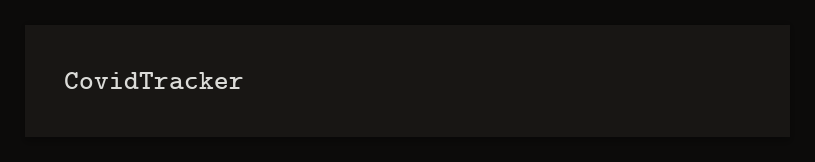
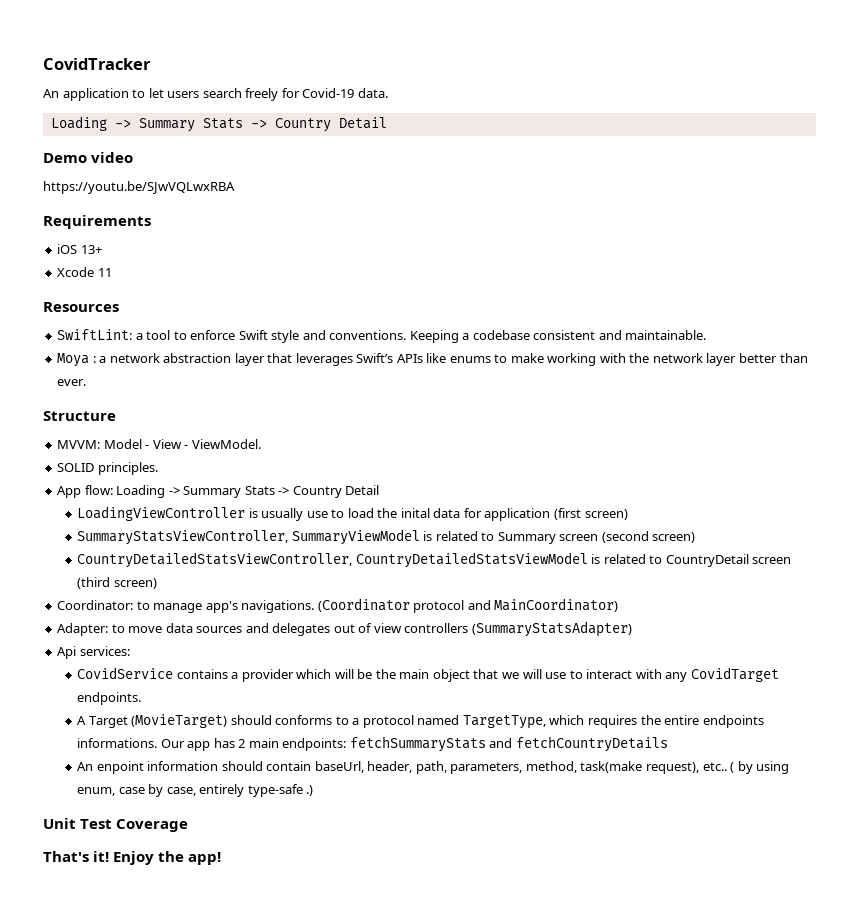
+ An application to let users search freely for Covid-19 data.
+ Loading -> Summary Stats -> Country Detail
+ Demo video
+ https://youtu.be/SJwVQLwxRBA
+ Requirements
+ iOS 13+
+ Xcode 11
+ Resources
+ SwiftLint: a tool to enforce Swift style and conventions. Keeping a codebase consistent and maintainable.
+ Moya : a network abstraction layer that leverages Swift’s APIs like enums to make working with the network layer better than ever.
+ Structure
+ MVVM: Model - View - ViewModel.
+ SOLID principles.
+ App flow: Loading -> Summary Stats -> Country Detail
+ LoadingViewController is usually use to load the inital data for application (first screen)
+ SummaryStatsViewController, SummaryViewModel is related to Summary screen (second screen)
+ CountryDetailedStatsViewController, CountryDetailedStatsViewModel is related to CountryDetail screen (third screen)
+ Coordinator: to manage app's navigations. (Coordinator protocol and MainCoordinator)
+ Adapter: to move data sources and delegates out of view controllers (SummaryStatsAdapter)
+ Api services:
+ CovidService contains a provider which will be the main object that we will use to interact with any CovidTarget endpoints.
+ A Target (MovieTarget) should conforms to a protocol named TargetType, which requires the entire endpoints informations. Our app has 2 main endpoints: fetchSummaryStats and fetchCountryDetails
+ An enpoint information should contain baseUrl, header, path, parameters, method, task(make request), etc.. ( by using enum, case by case, entirely type-safe .)
+ Unit Test Coverage
+ That's it! Enjoy the app!

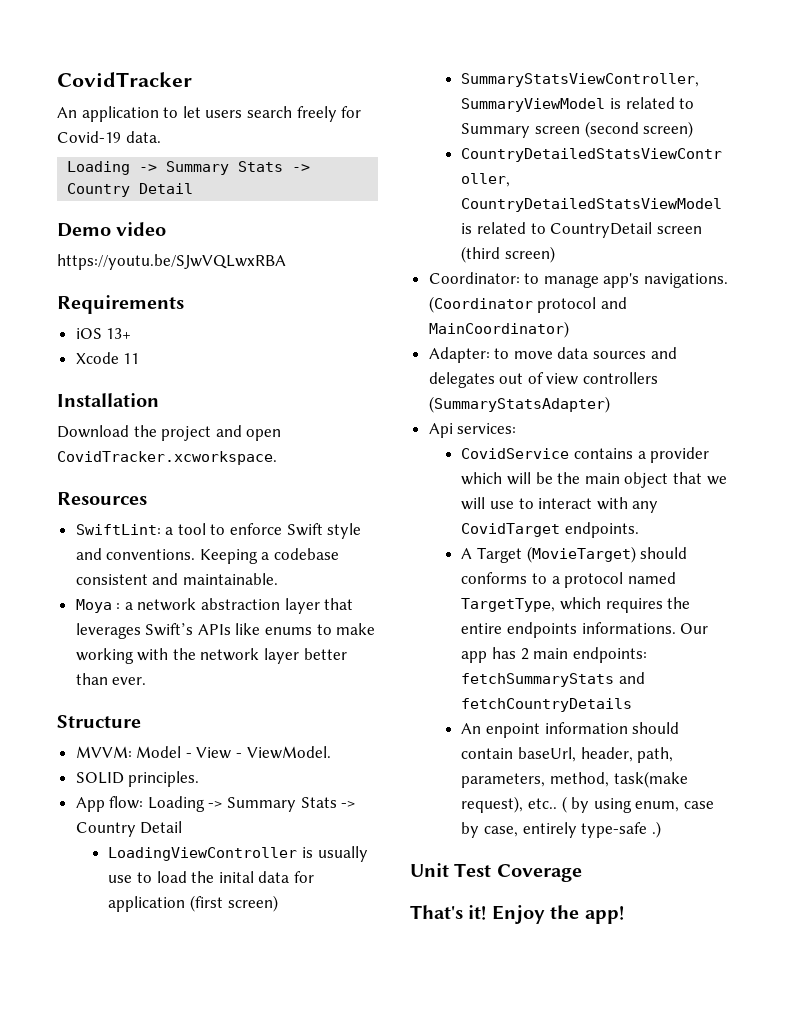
+ Installation
+ Download the project and open CovidTracker.xcworkspace.

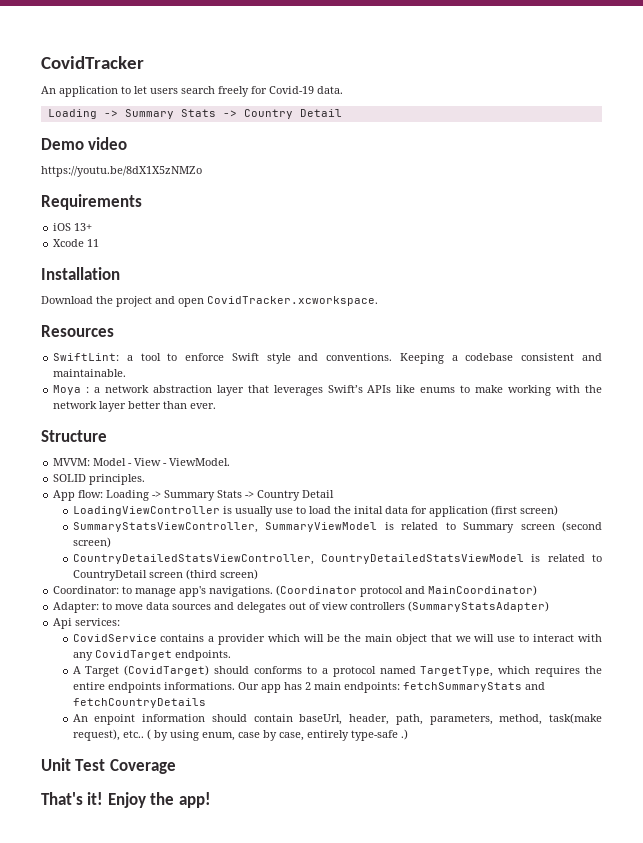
- https://youtu.be/SJwVQLwxRBA
+ https://youtu.be/8dX1X5zNMZo
- A Target (MovieTarget) should conforms to a protocol named TargetType, which requires the entire endpoints informations.
+ A Target (CovidTarget) should conforms to a protocol named TargetType, which requires the entire endpoints informations.

